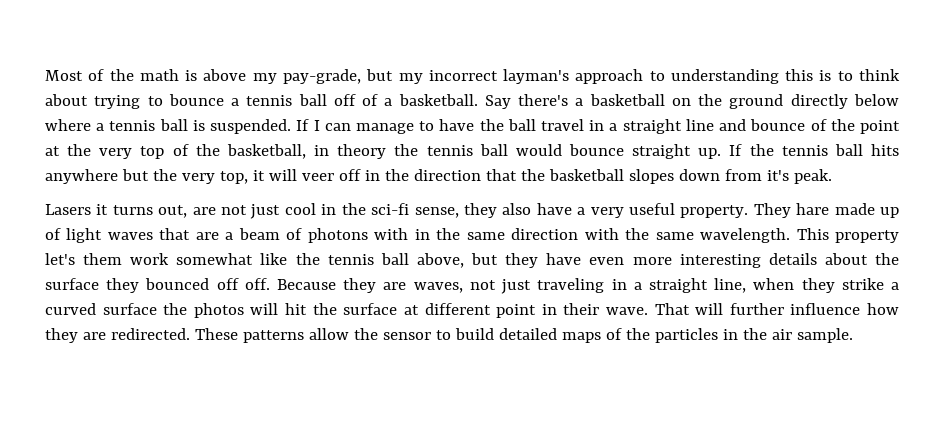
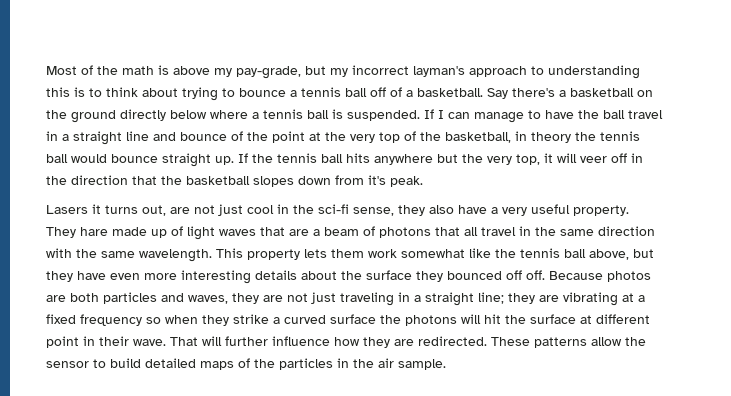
- They hare made up of light waves that are a beam of photons with in the same direction with the same wavelength.
+ They hare made up of light waves that are a beam of photons that all travel in the same direction with the same wavelength.
- This property let's them work somewhat like the tennis ball above, but they have even more interesting details about the surface they bounced off off.
+ This property lets them work somewhat like the tennis ball above, but they have even more interesting details about the surface they bounced off off.
- Because they are waves, not just traveling in a straight line, when they strike a curved surface the photos will hit the surface at different point in their wave.
+ Because photos are both particles and waves, they are not just traveling in a straight line; they are vibrating at a fixed frequency so when they strike a curved surface the photons will hit the surface at different point in their wave.

